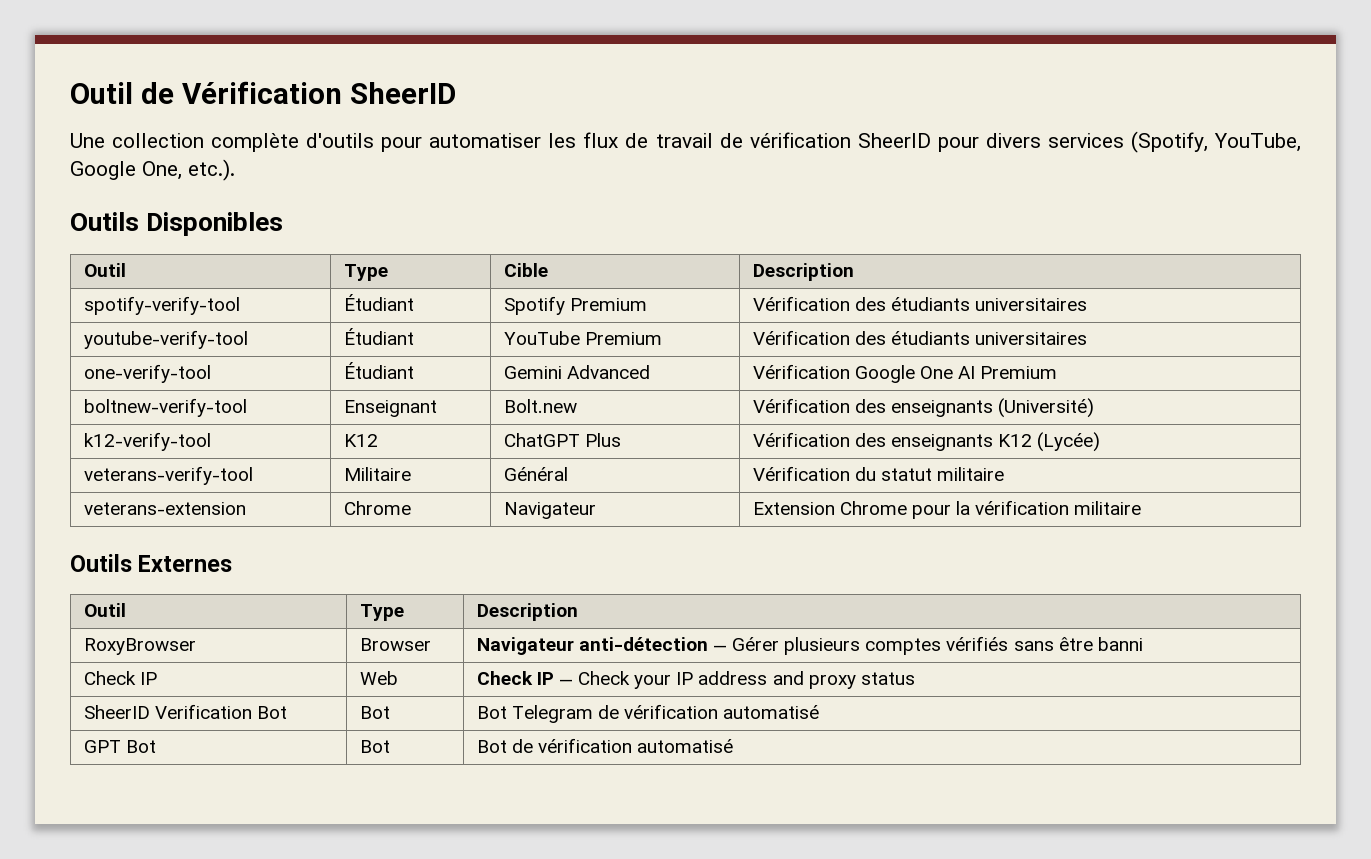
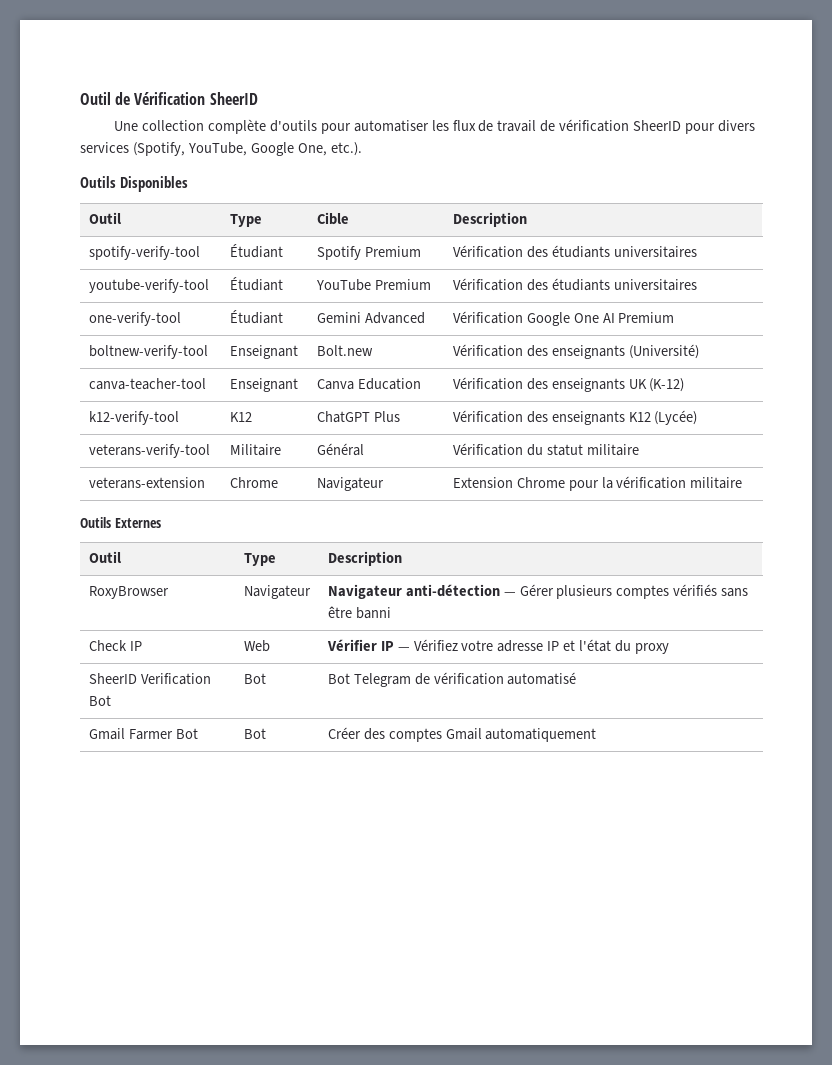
+ canva-teacher-tool | Enseignant | Canva Education | Vérification des enseignants UK (K-12)
- RoxyBrowser | Browser | Navigateur anti-détection — Gérer plusieurs comptes vérifiés sans être banni
+ RoxyBrowser | Navigateur | Navigateur anti-détection — Gérer plusieurs comptes vérifiés sans être banni
- Check IP | Web | Check IP — Check your IP address and proxy status
+ Check IP | Web | Vérifier IP — Vérifiez votre adresse IP et l'état du proxy
- GPT Bot | Bot | Bot de vérification automatisé
+ Gmail Farmer Bot | Bot | Créer des comptes Gmail automatiquement

